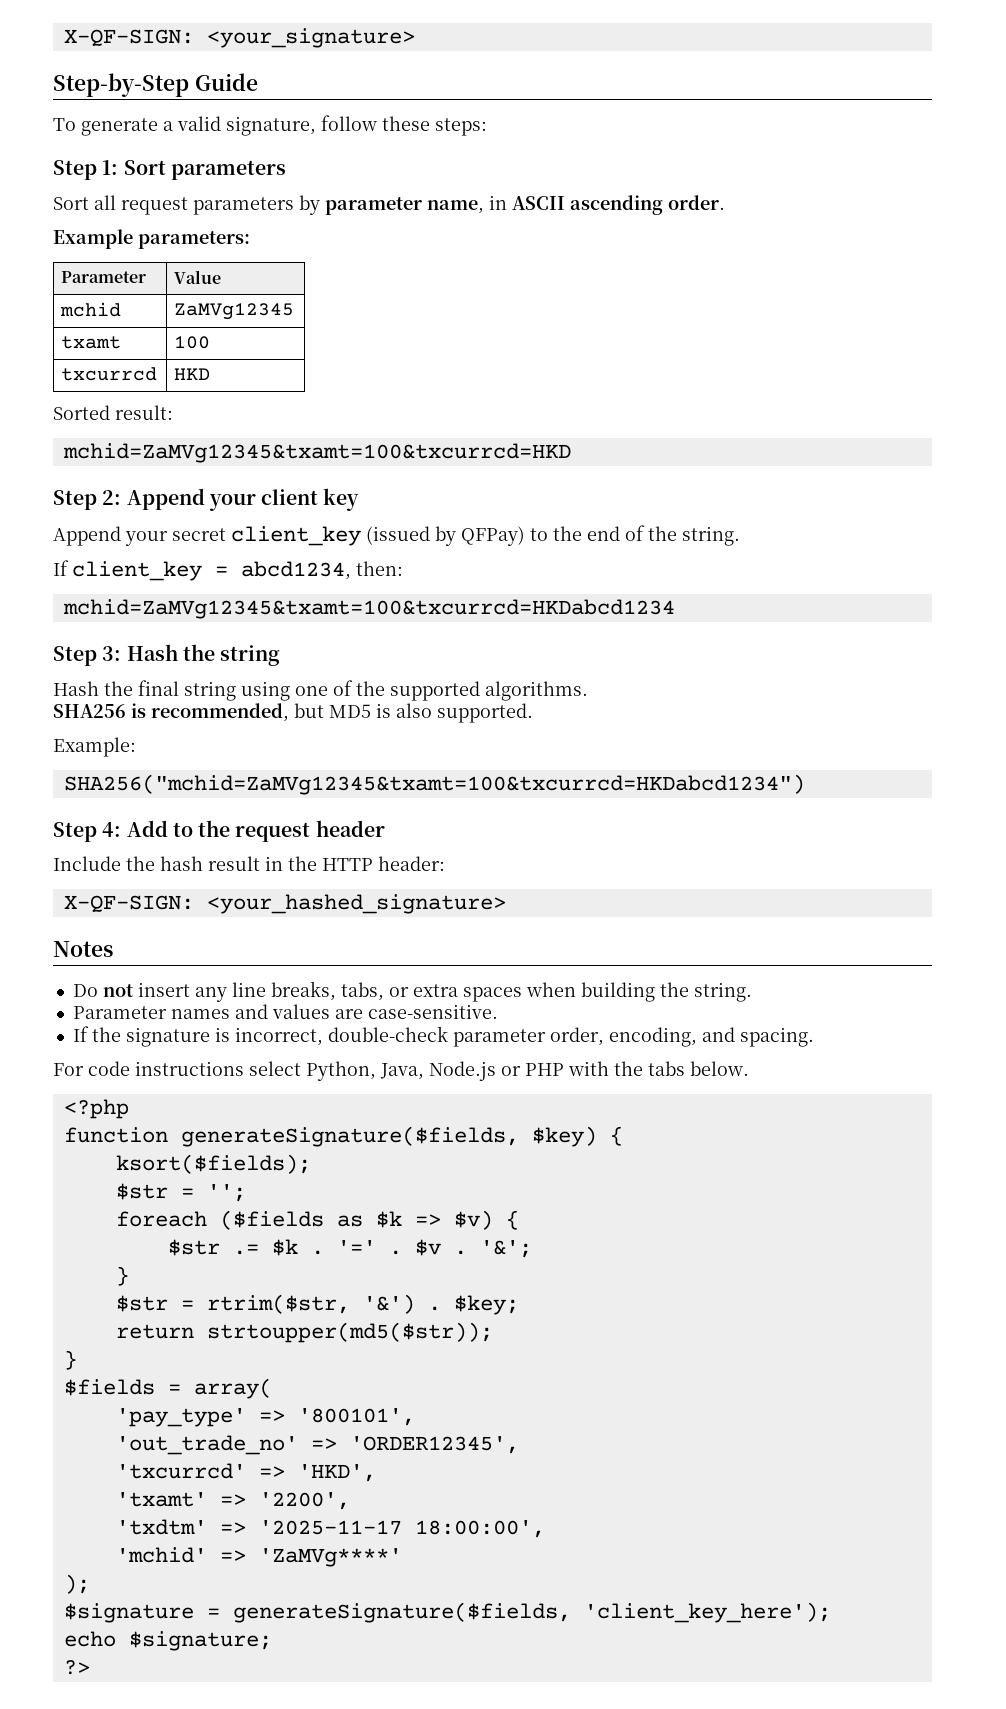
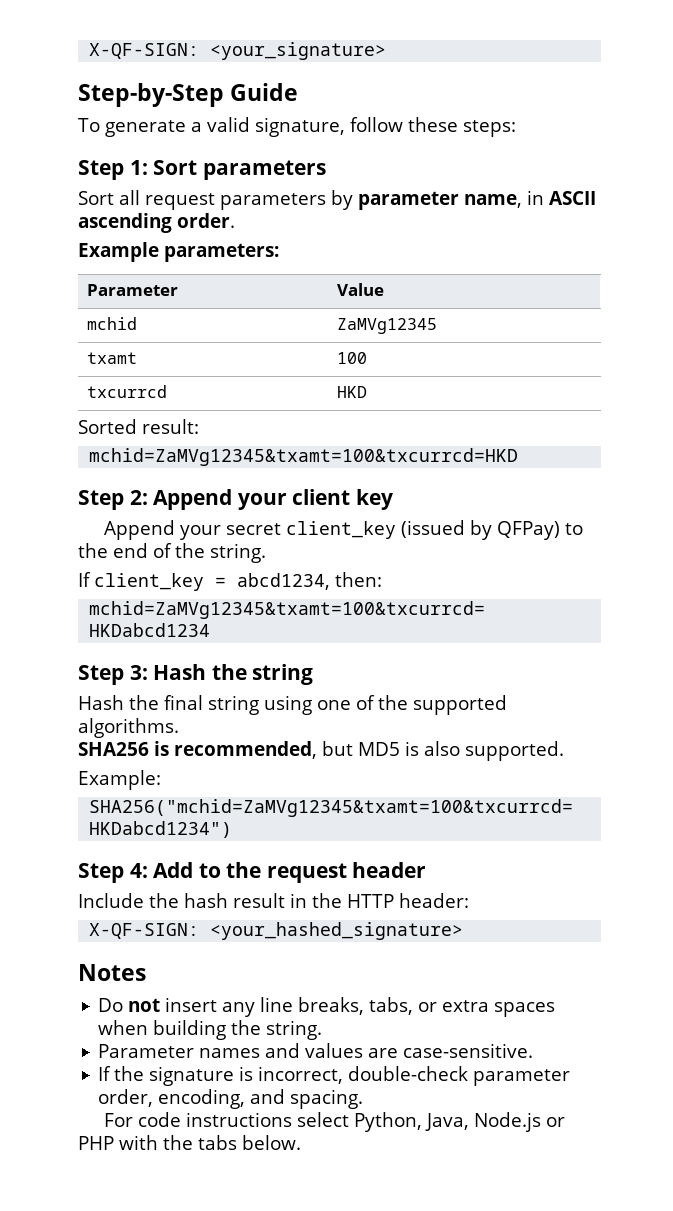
- <?php
- function generateSignature($fields, $key) {
- ksort($fields);
- $str = '';
- foreach ($fields as $k => $v) {
- $str .= $k . '=' . $v . '&';
- }
- $str = rtrim($str, '&') . $key;
- return strtoupper(md5($str));
- }
- $fields = array(
- 'pay_type' => '800101',
- 'out_trade_no' => 'ORDER12345',
- 'txcurrcd' => 'HKD',
- 'txamt' => '2200',
- 'txdtm' => '2025-11-17 18:00:00',
- 'mchid' => 'ZaMVg****'
- );
- $signature = generateSignature($fields, 'client_key_here');
- echo $signature;
- ?>

